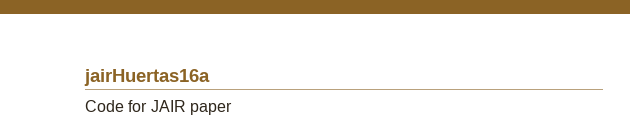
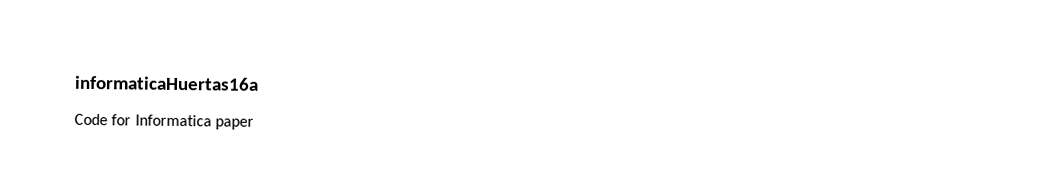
- jairHuertas16a
+ informaticaHuertas16a
- Code for JAIR paper
+ Code for Informatica paper

